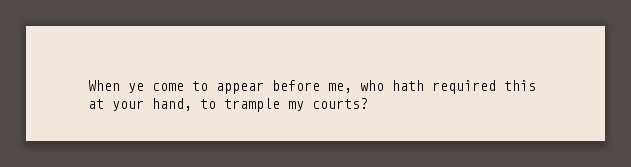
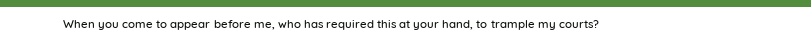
- When ye come to appear before me, who hath required this at your hand, to trample my courts?
+ When you come to appear before me, who has required this at your hand, to trample my courts?

